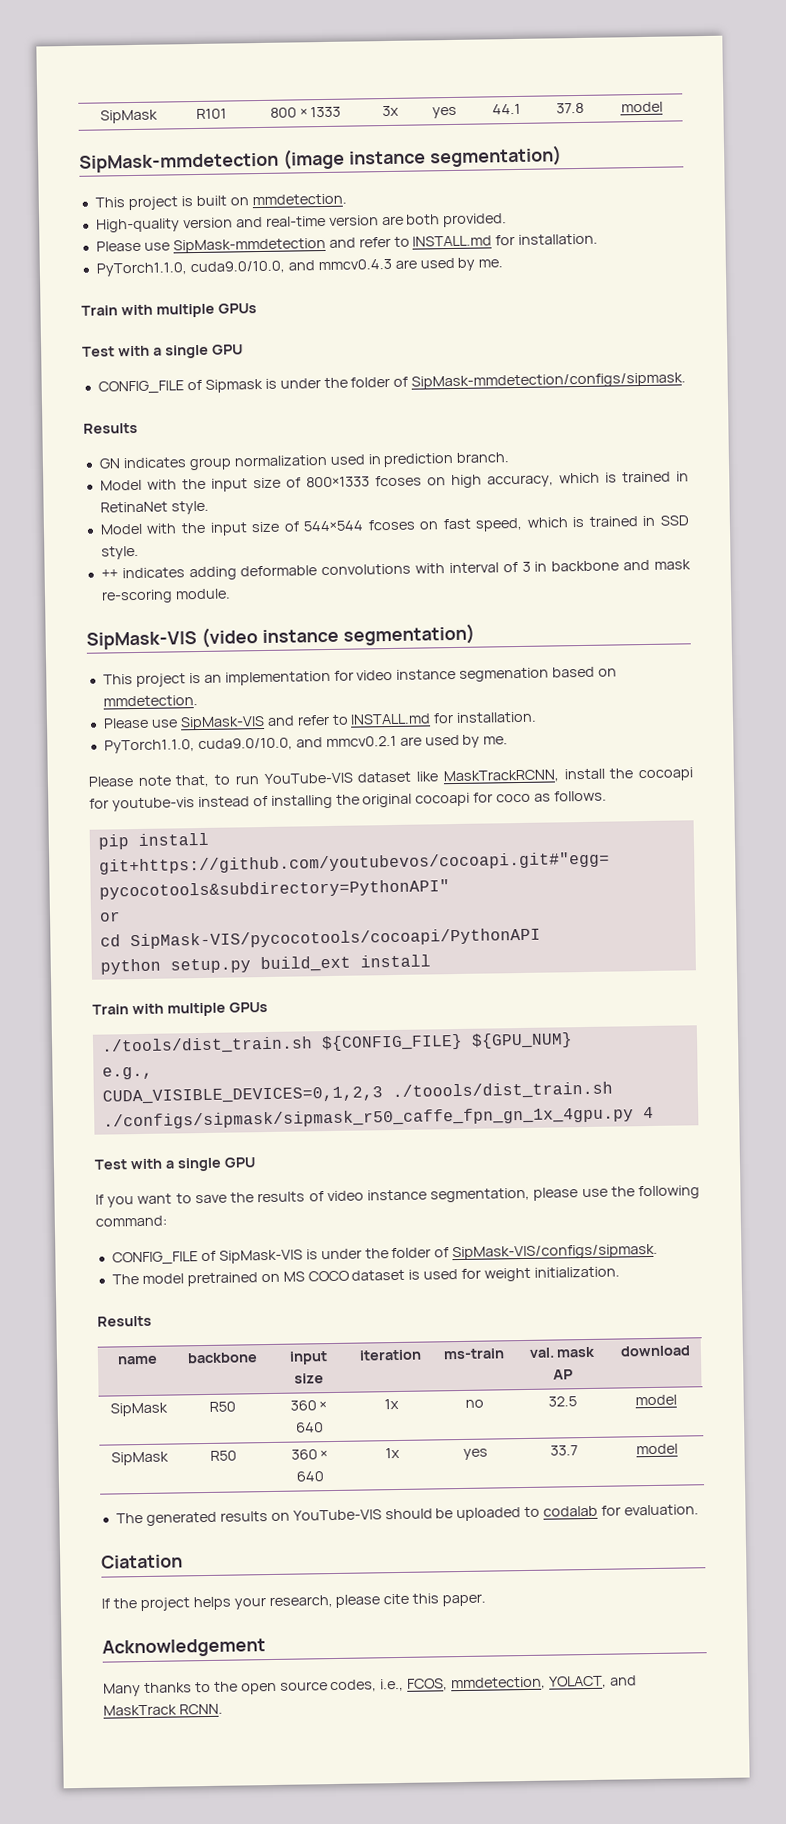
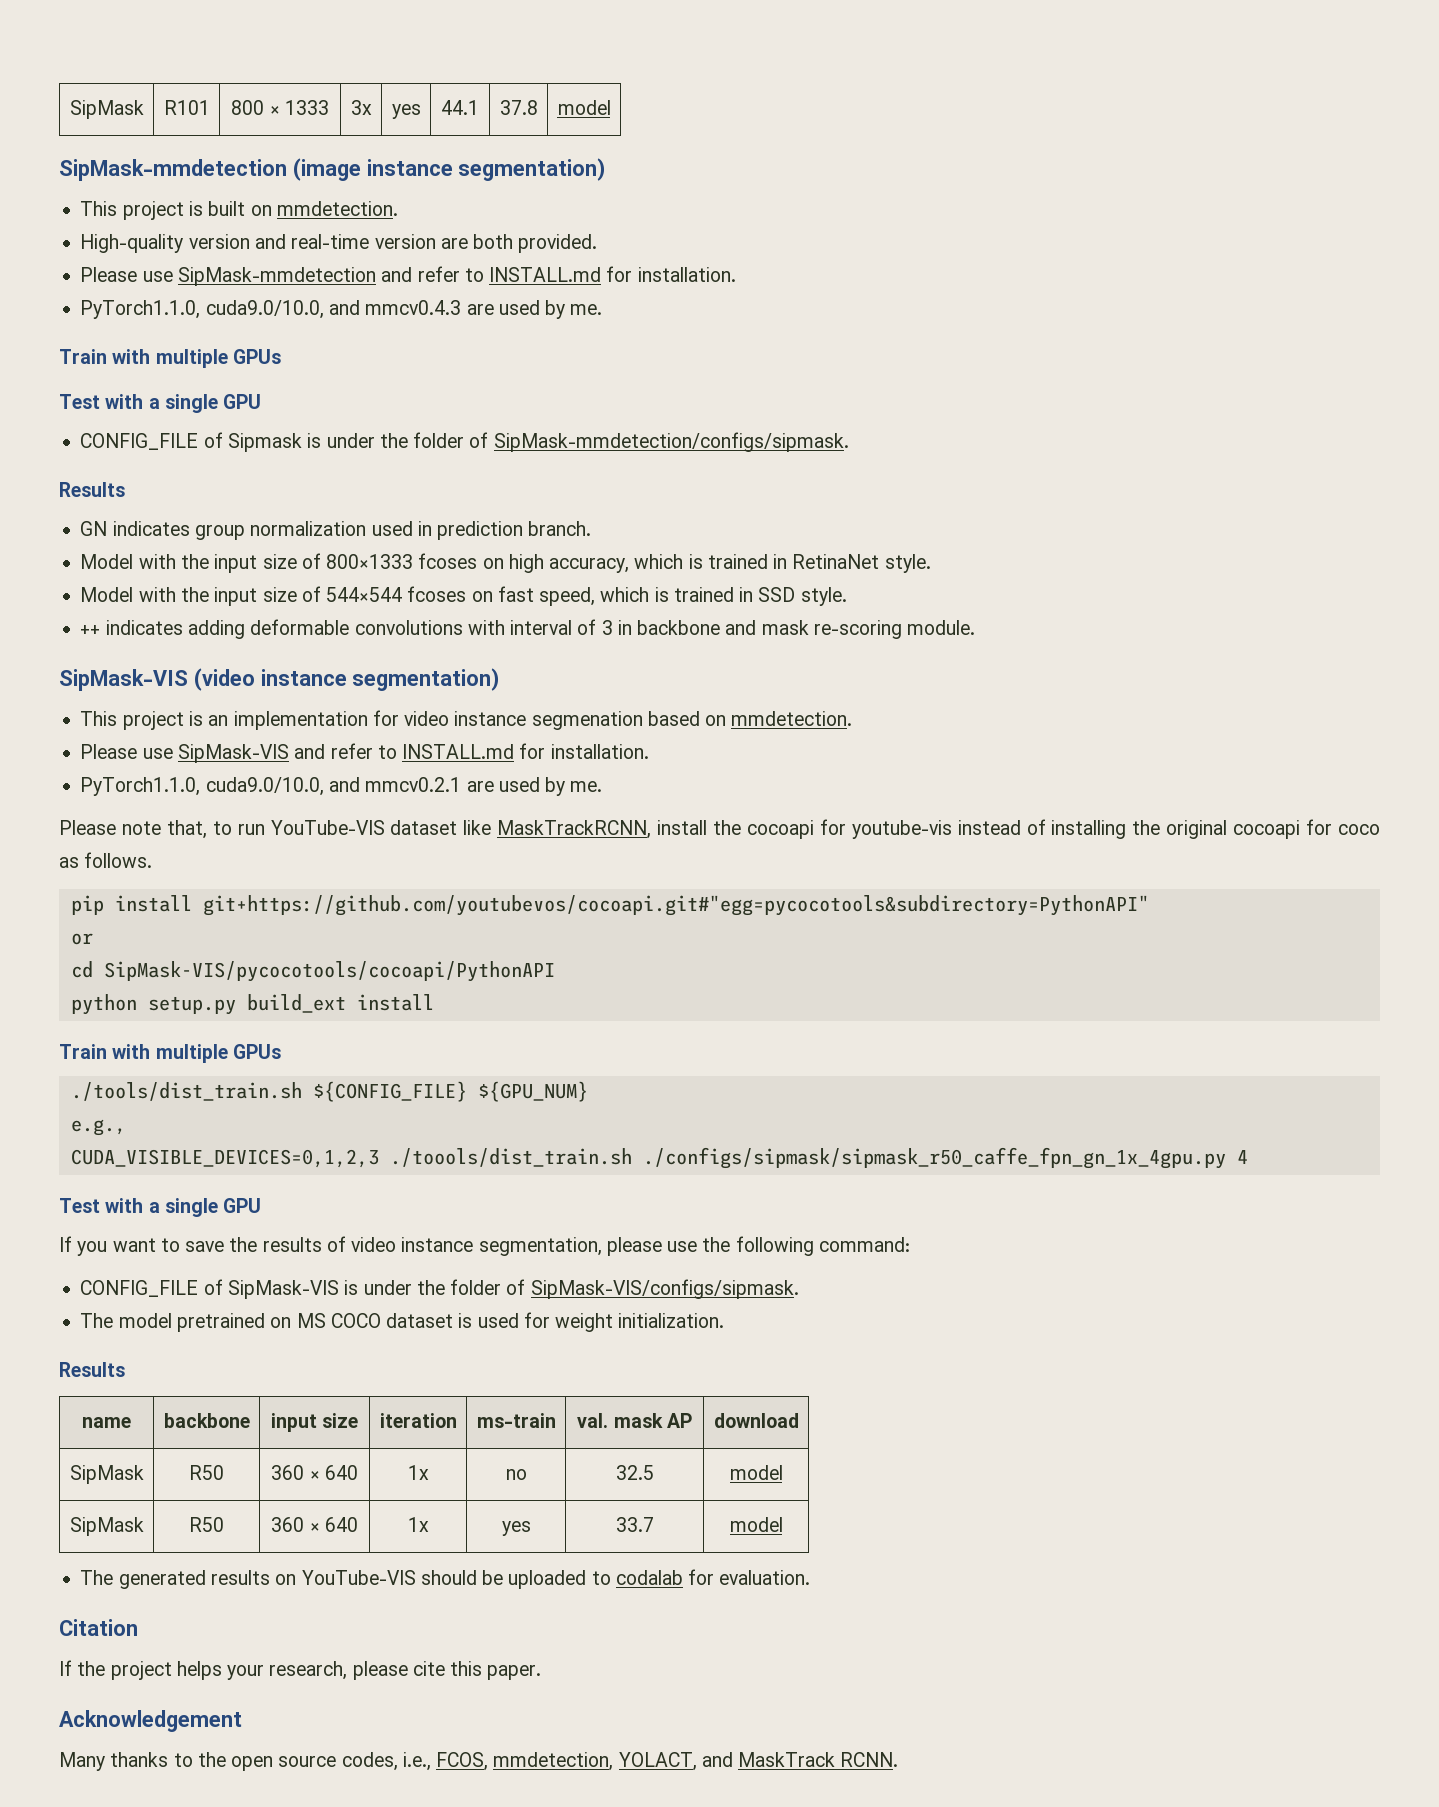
- Ciatation
+ Citation

